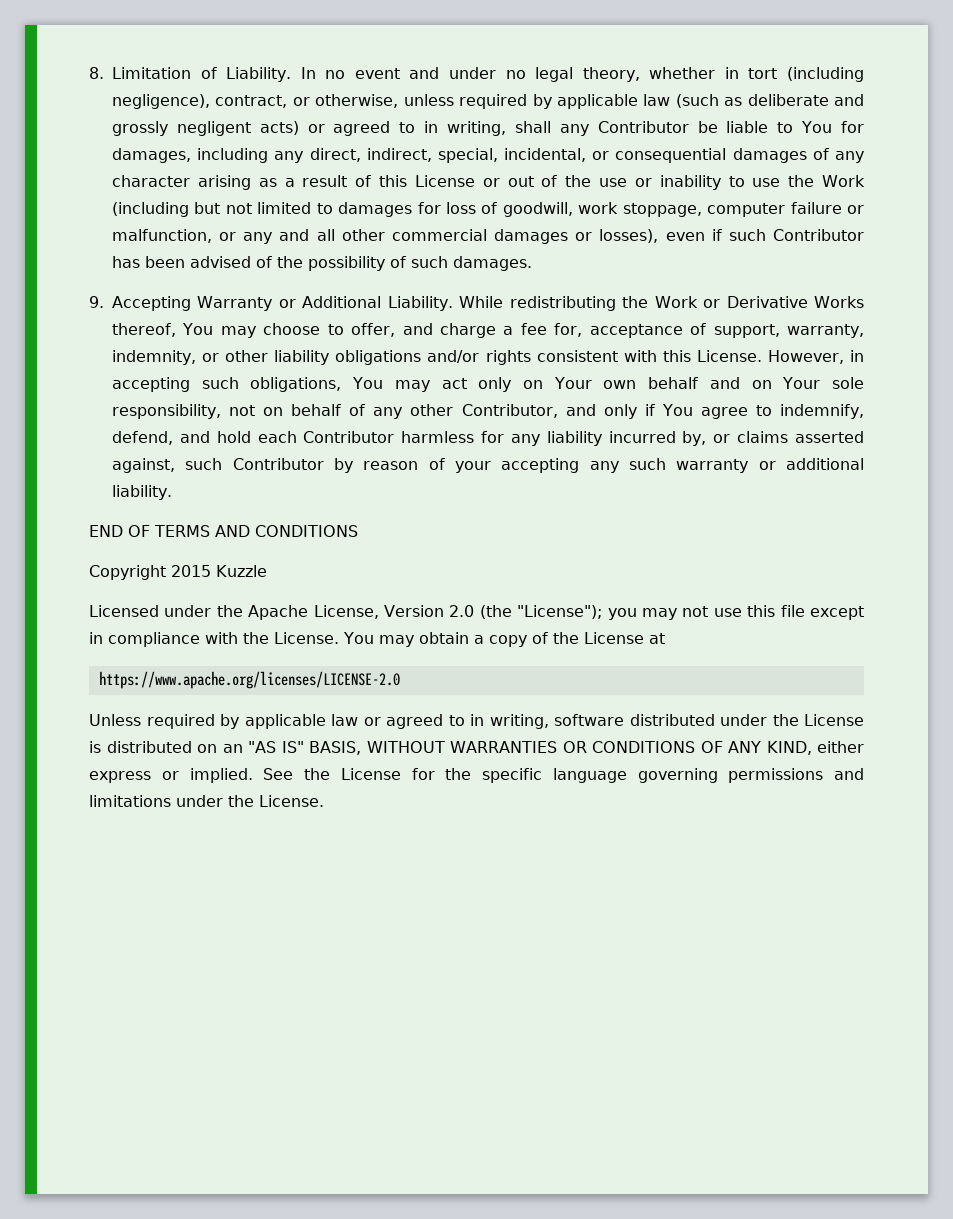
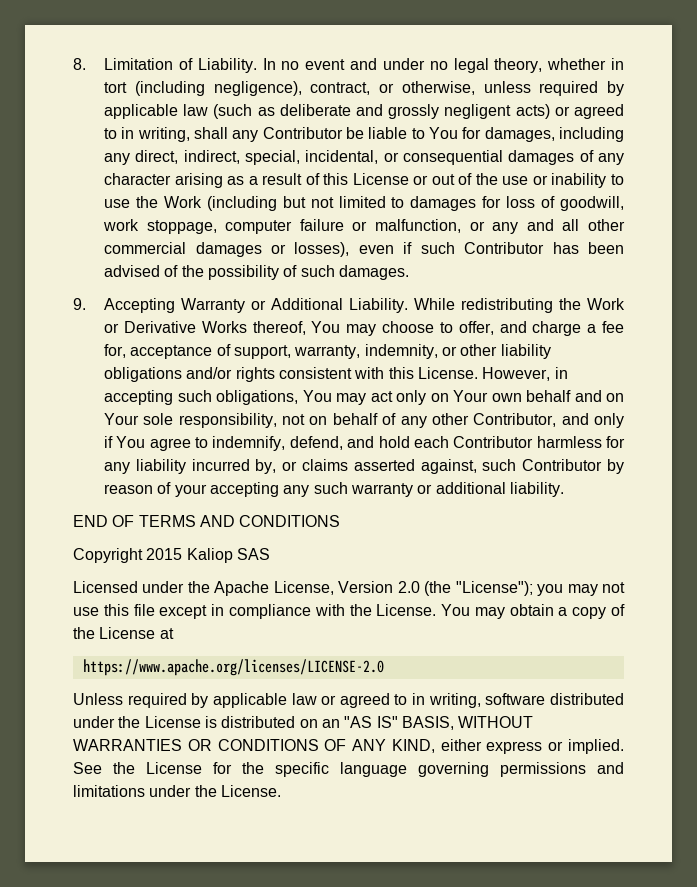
- Copyright 2015 Kuzzle
+ Copyright 2015 Kaliop SAS

